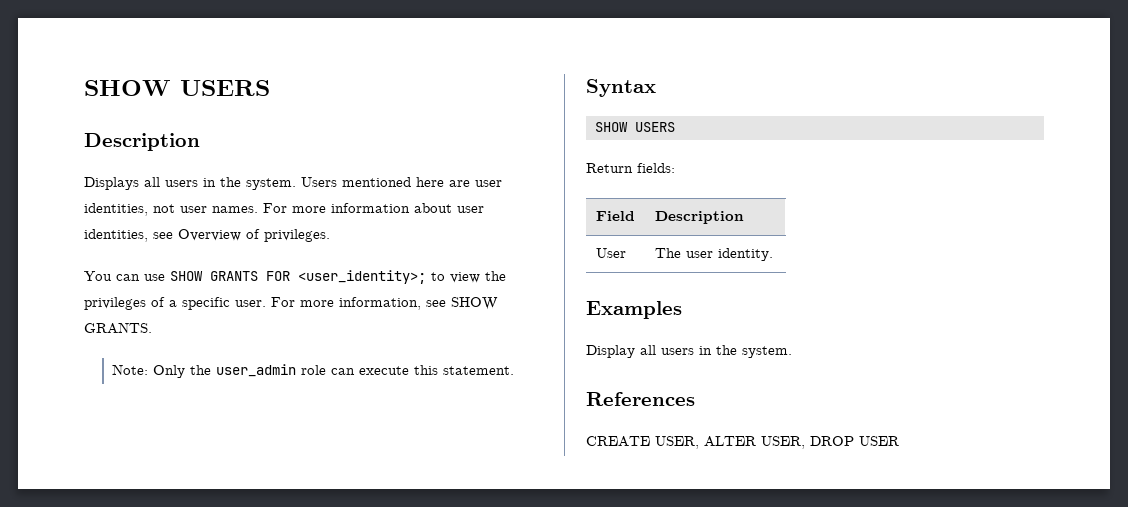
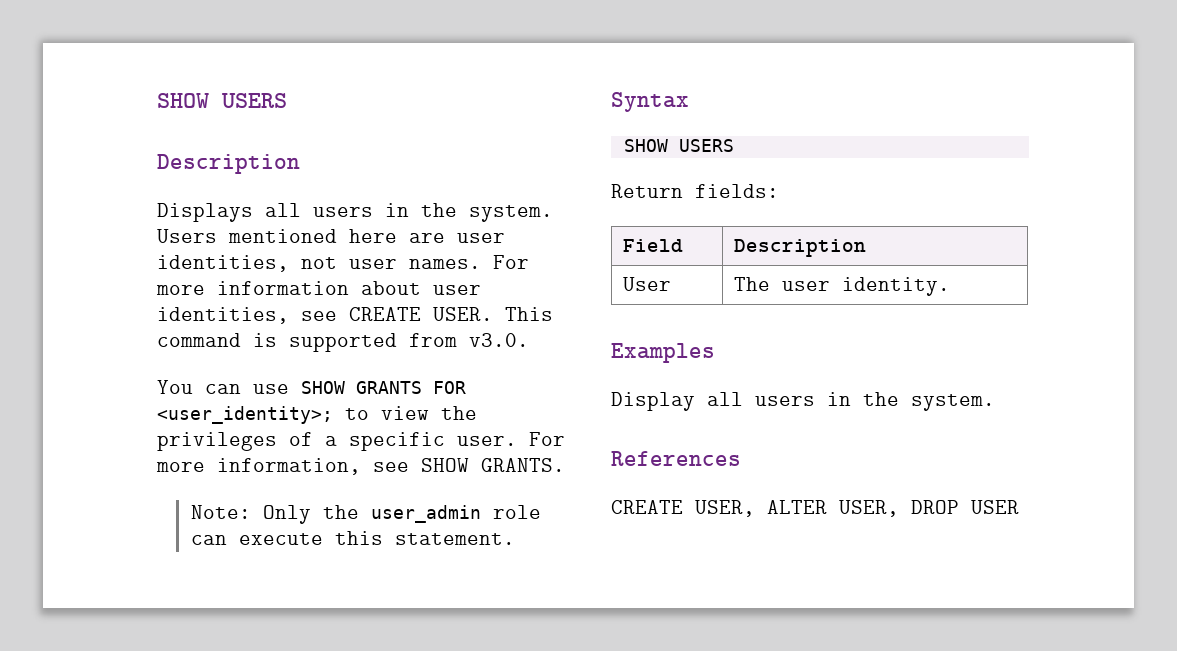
- For more information about user identities, see Overview of privileges.
+ For more information about user identities, see CREATE USER. This command is supported from v3.0.

